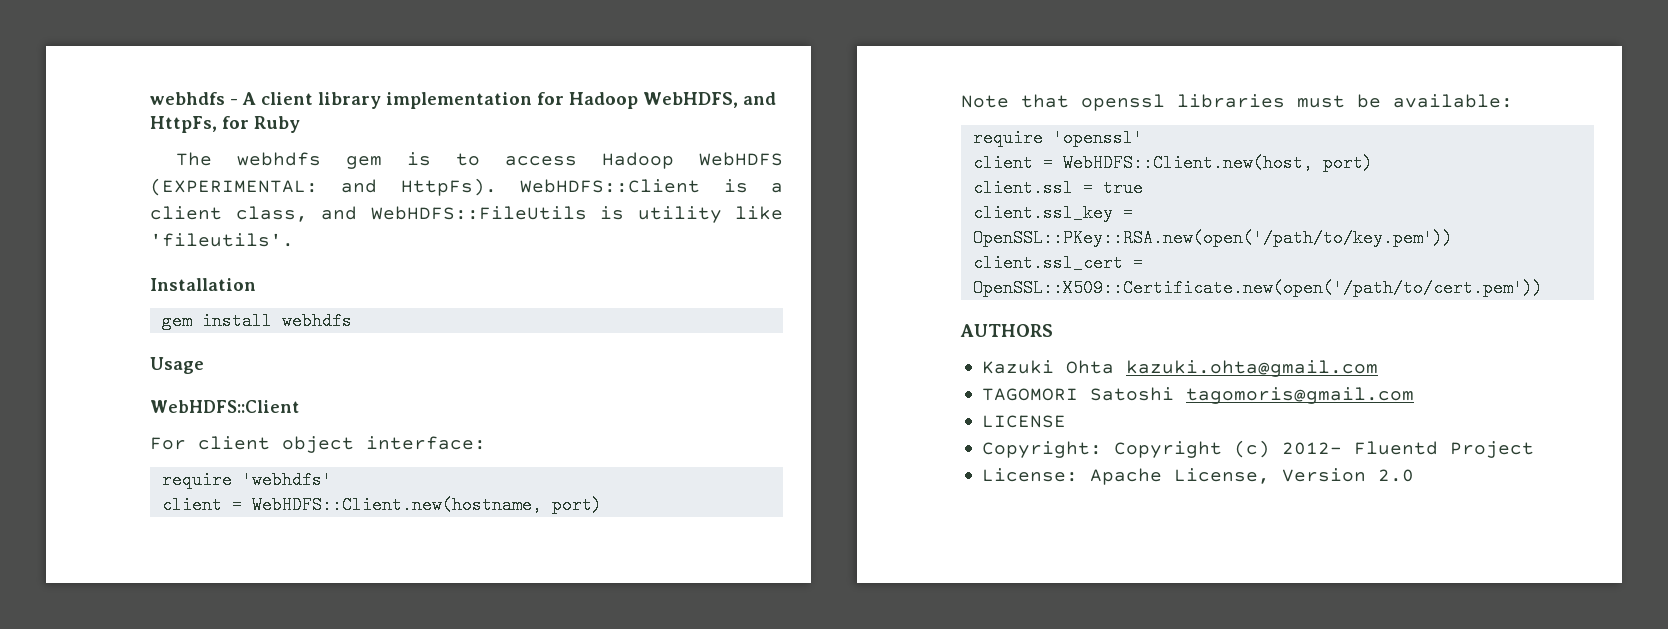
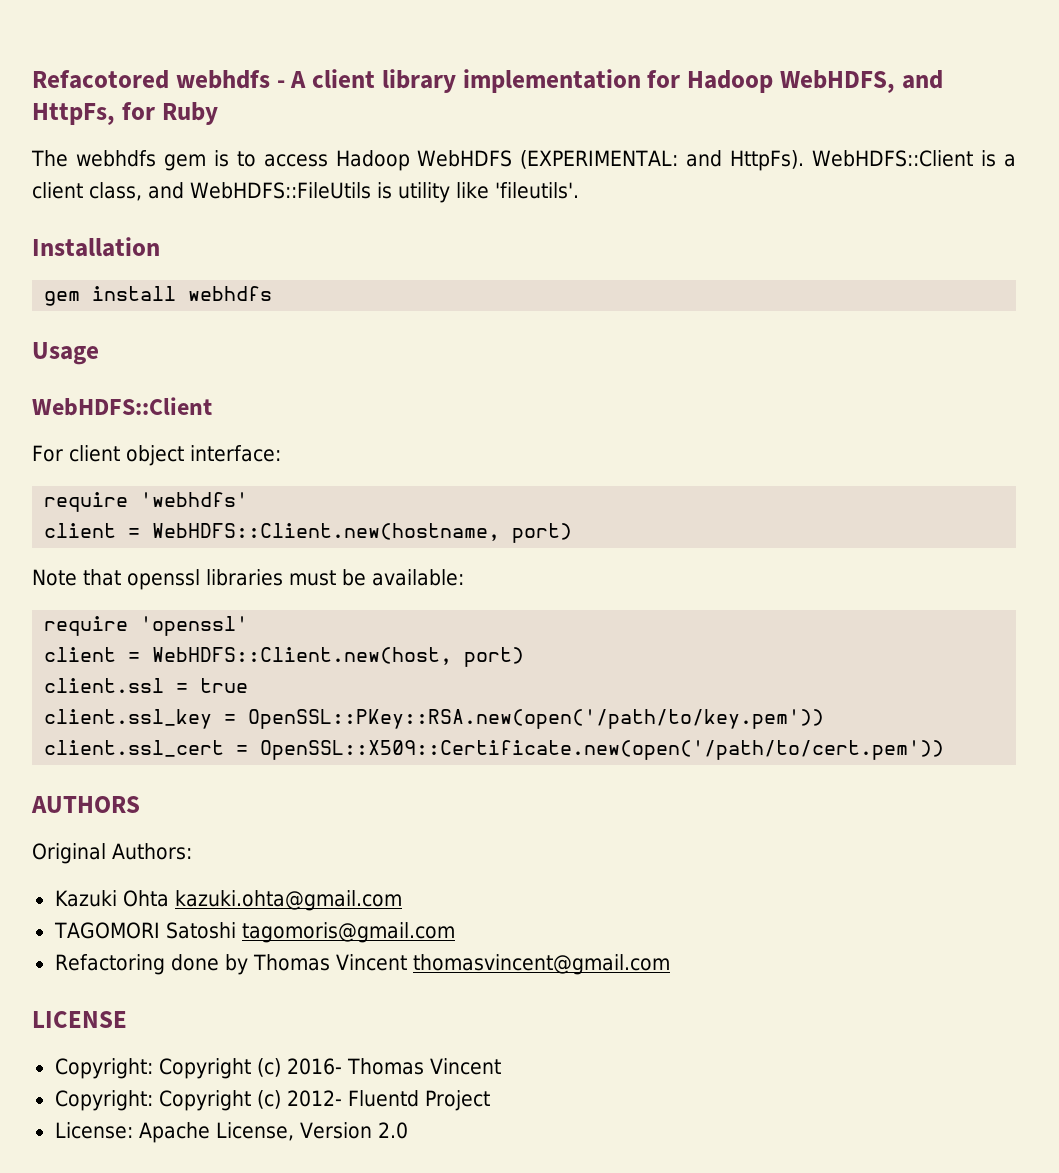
- webhdfs - A client library implementation for Hadoop WebHDFS, and HttpFs, for Ruby
+ Refacotored webhdfs - A client library implementation for Hadoop WebHDFS, and HttpFs, for Ruby
+ Original Authors:
+ Refactoring done by Thomas Vincent thomasvincent@gmail.com
  LICENSE
+ Copyright: Copyright (c) 2016- Thomas Vincent

